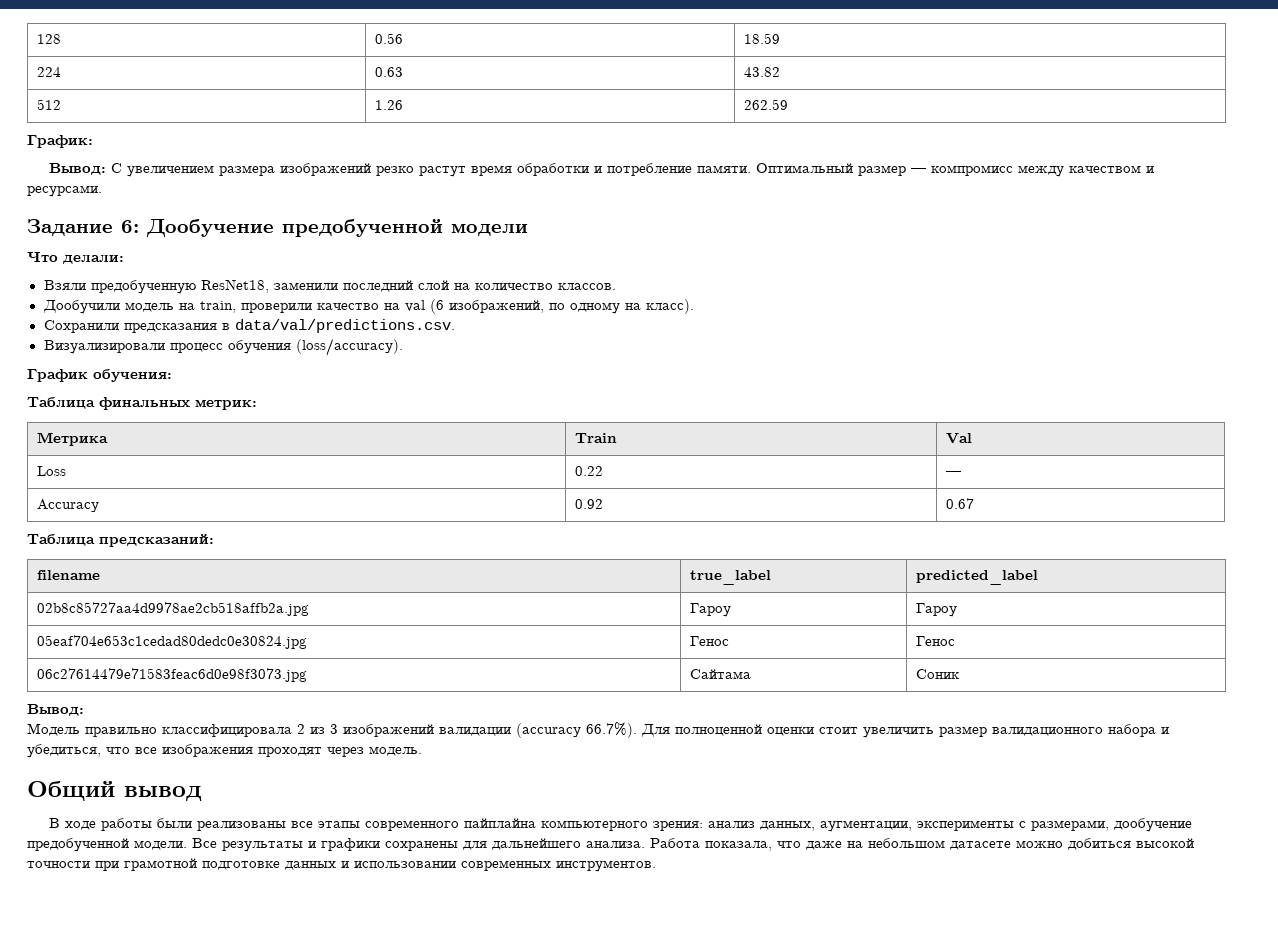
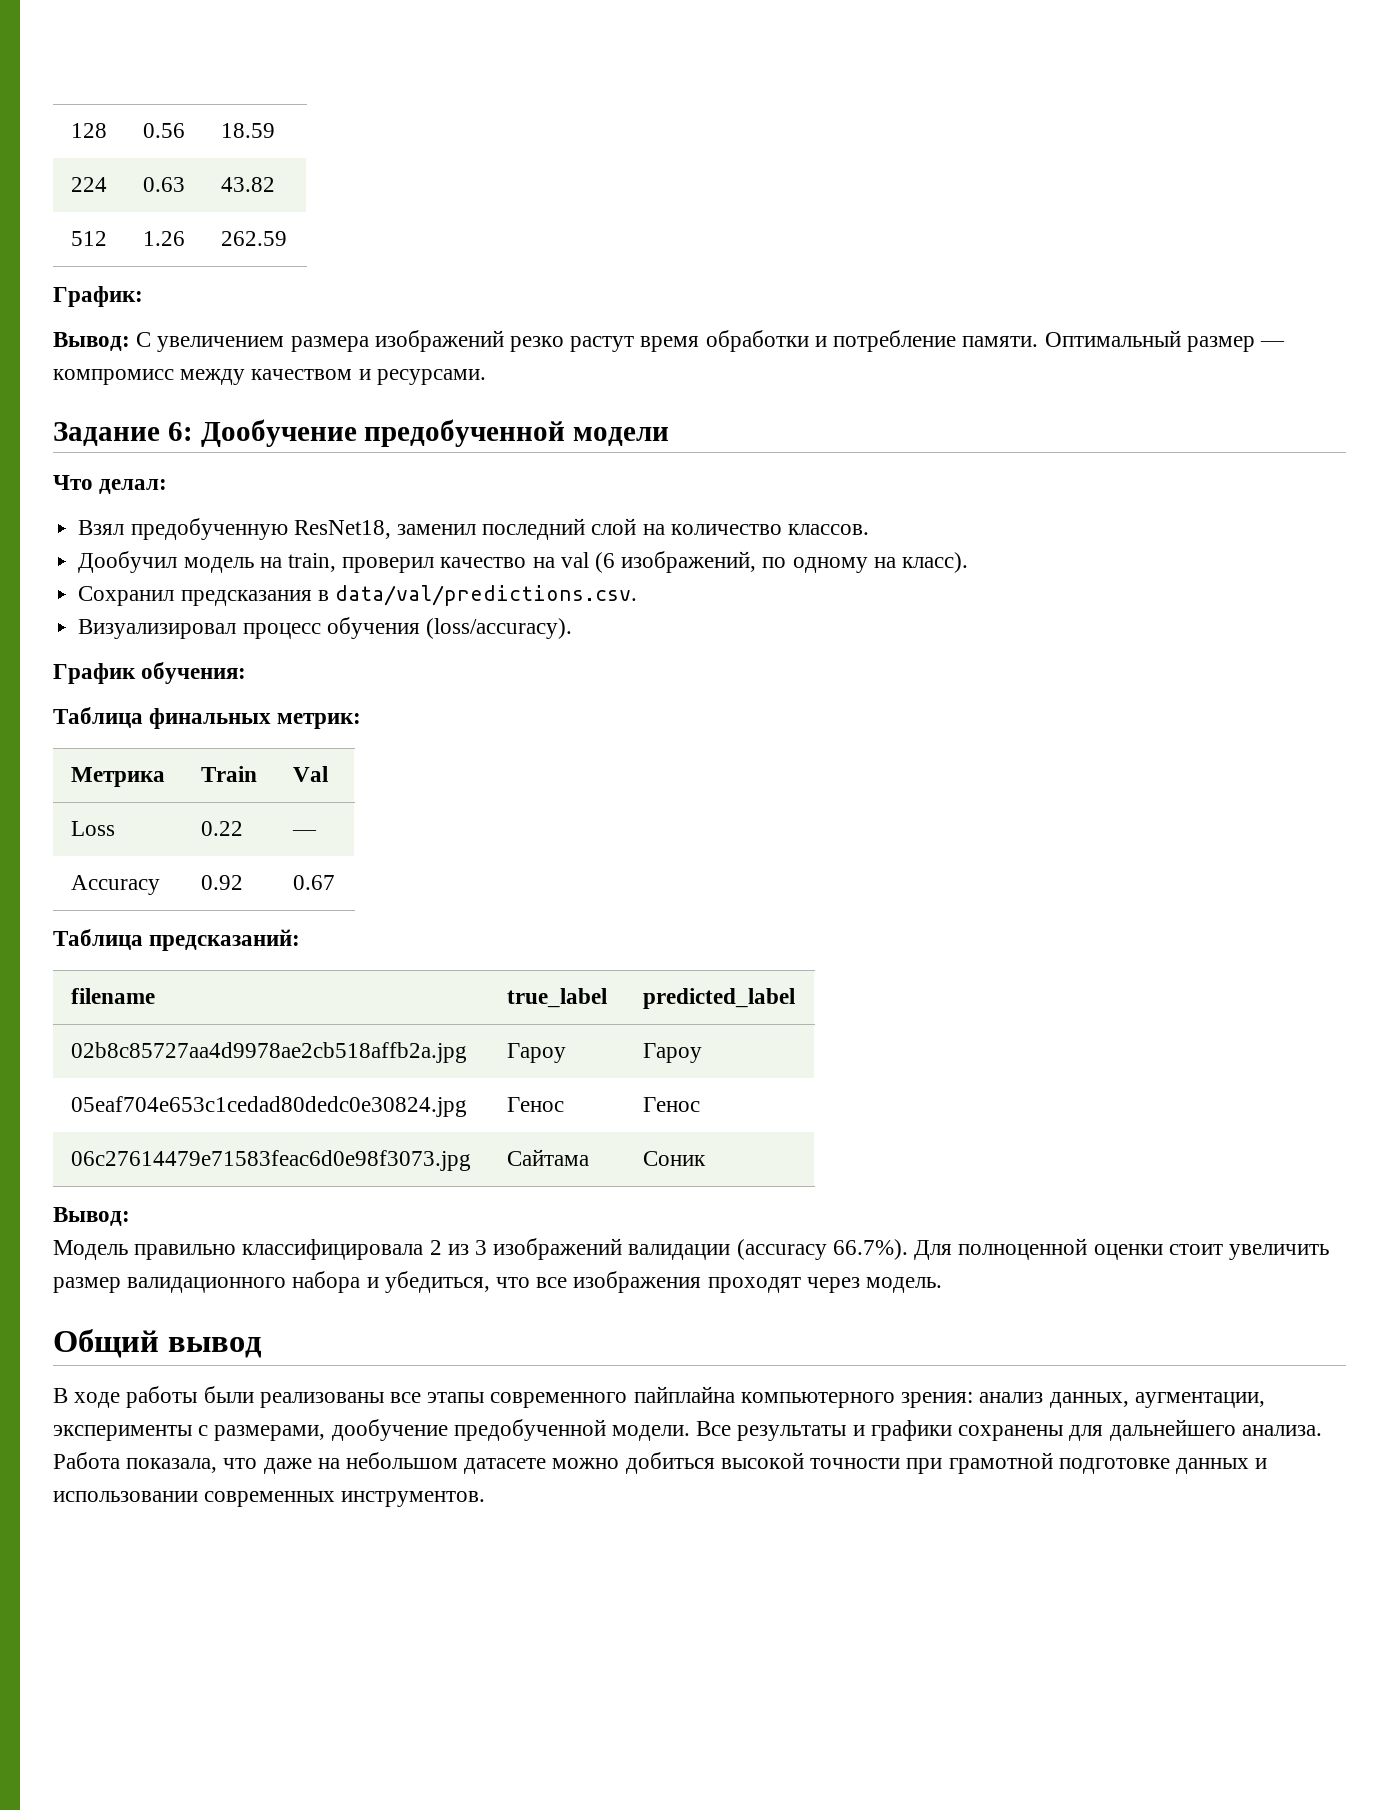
- Что делали:
- Взяли предобученную ResNet18, заменили последний слой на количество классов.
+ Что делал:
+ Взял предобученную ResNet18, заменил последний слой на количество классов.
- Дообучили модель на train, проверили качество на val (6 изображений, по одному на класс).
+ Дообучил модель на train, проверил качество на val (6 изображений, по одному на класс).
- Сохранили предсказания в data/val/predictions.csv.
+ Сохранил предсказания в data/val/predictions.csv.
- Визуализировали процесс обучения (loss/accuracy).
+ Визуализировал процесс обучения (loss/accuracy).

